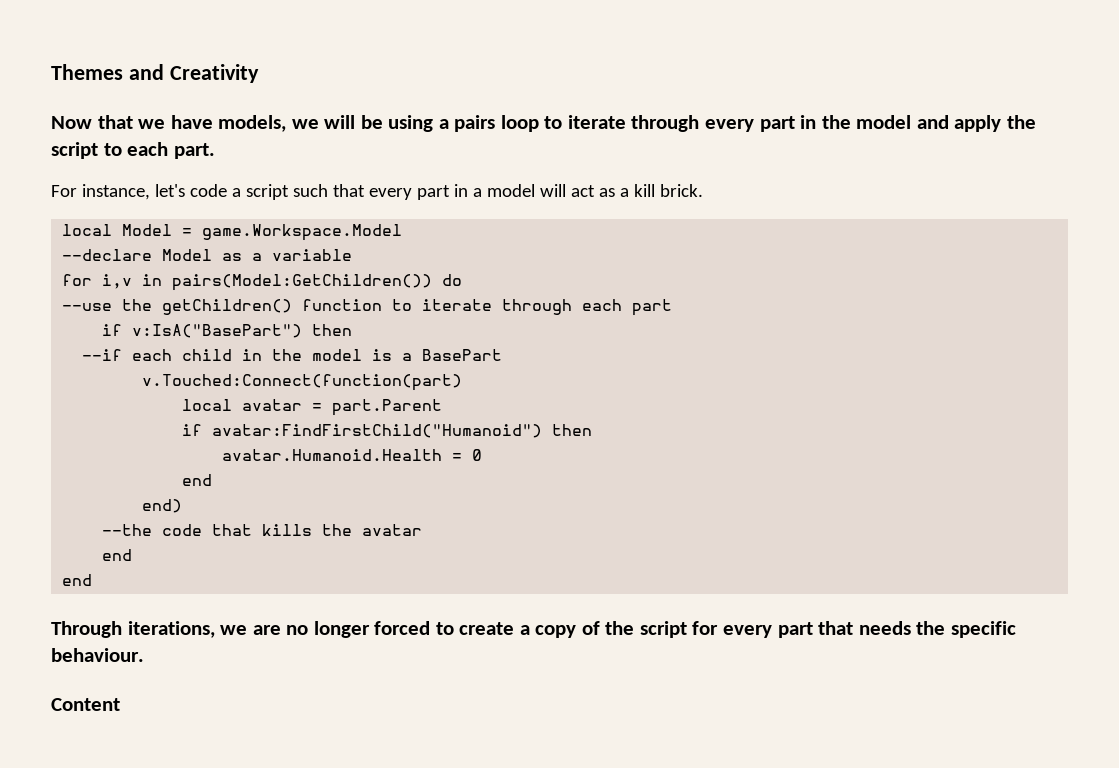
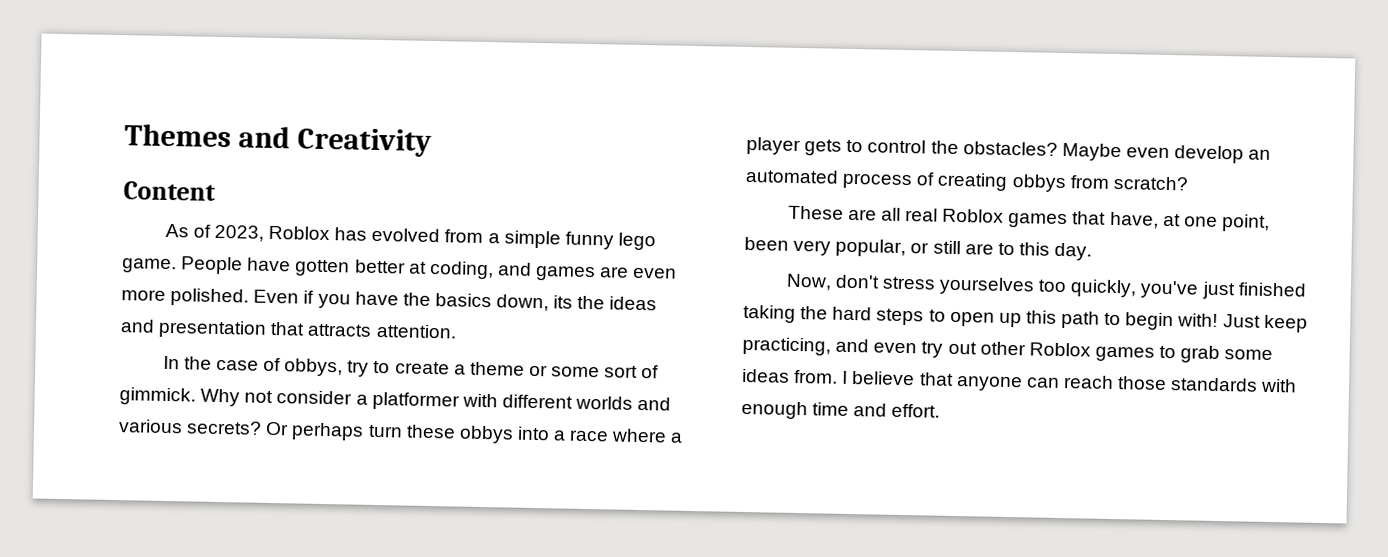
- Now that we have models, we will be using a pairs loop to iterate through every part in the model and apply the script to each part.
- For instance, let's code a script such that every part in a model will act as a kill brick.
- local Model = game.Workspace.Model
- --declare Model as a variable
- for i,v in pairs(Model:GetChildren()) do
- --use the getChildren() function to iterate through each part
- if v:IsA("BasePart") then
- --if each child in the model is a BasePart
- v.Touched:Connect(function(part)
- local avatar = part.Parent
- if avatar:FindFirstChild("Humanoid") then
- avatar.Humanoid.Health = 0
- end
- end)
- --the code that kills the avatar
- end
- end
- Through iterations, we are no longer forced to create a copy of the script for every part that needs the specific behaviour.
  Content
+ As of 2023, Roblox has evolved from a simple funny lego game. People have gotten better at coding, and games are even more polished. Even if you have the basics down, its the ideas and presentation that attracts attention.
+ In the case of obbys, try to create a theme or some sort of gimmick. Why not consider a platformer with different worlds and various secrets? Or perhaps turn these obbys into a race where a player gets to control the obstacles? Maybe even develop an automated process of creating obbys from scratch?
+ These are all real Roblox games that have, at one point, been very popular, or still are to this day.
+ Now, don't stress yourselves too quickly, you've just finished taking the hard steps to open up this path to begin with! Just keep practicing, and even try out other Roblox games to grab some ideas from. I believe that anyone can reach those standards with enough time and effort.

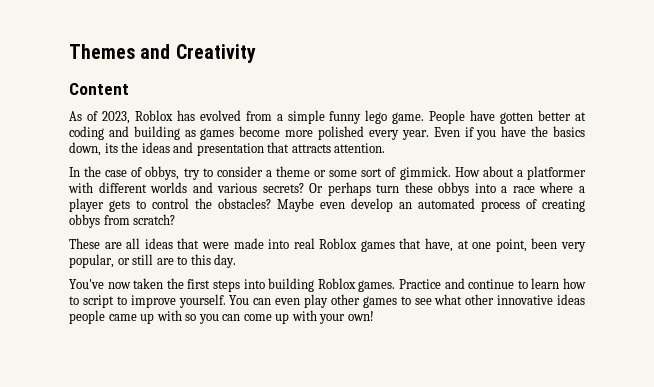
- People have gotten better at coding, and games are even more polished.
+ People have gotten better at coding and building as games become more polished every year.
- In the case of obbys, try to create a theme or some sort of gimmick.
+ In the case of obbys, try to consider a theme or some sort of gimmick.
- Why not consider a platformer with different worlds and various secrets?
+ How about a platformer with different worlds and various secrets?
- These are all real Roblox games that have, at one point, been very popular, or still are to this day.
+ These are all ideas that were made into real Roblox games that have, at one point, been very popular, or still are to this day.
- Now, don't stress yourselves too quickly, you've just finished taking the hard steps to open up this path to begin with! Just keep practicing, and even try out other Roblox games to grab some ideas from. I believe that anyone can reach those standards with enough time and effort.
+ You've now taken the first steps into building Roblox games. Practice and continue to learn how to script to improve yourself. You can even play other games to see what other innovative ideas people came up with so you can come up with your own!

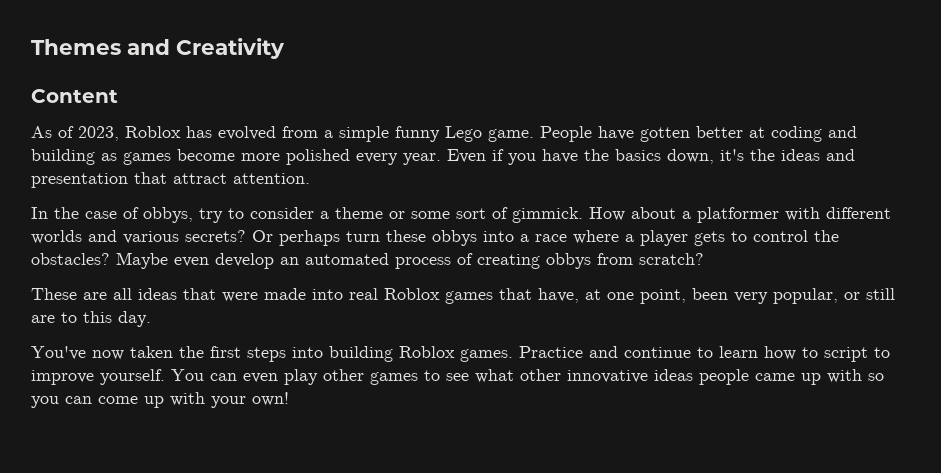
- As of 2023, Roblox has evolved from a simple funny lego game.
+ As of 2023, Roblox has evolved from a simple funny Lego game.
- Even if you have the basics down, its the ideas and presentation that attracts attention.
+ Even if you have the basics down, it's the ideas and presentation that attract attention.

